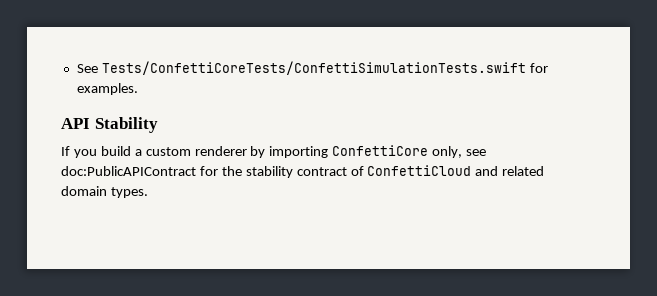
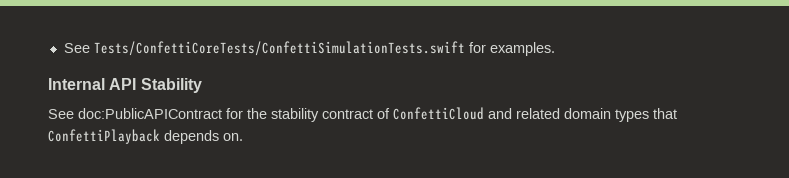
- API Stability
+ Internal API Stability
- If you build a custom renderer by importing ConfettiCore only, see doc:PublicAPIContract for the stability contract of ConfettiCloud and related domain types.
+ See doc:PublicAPIContract for the stability contract of ConfettiCloud and related domain types that ConfettiPlayback depends on.

